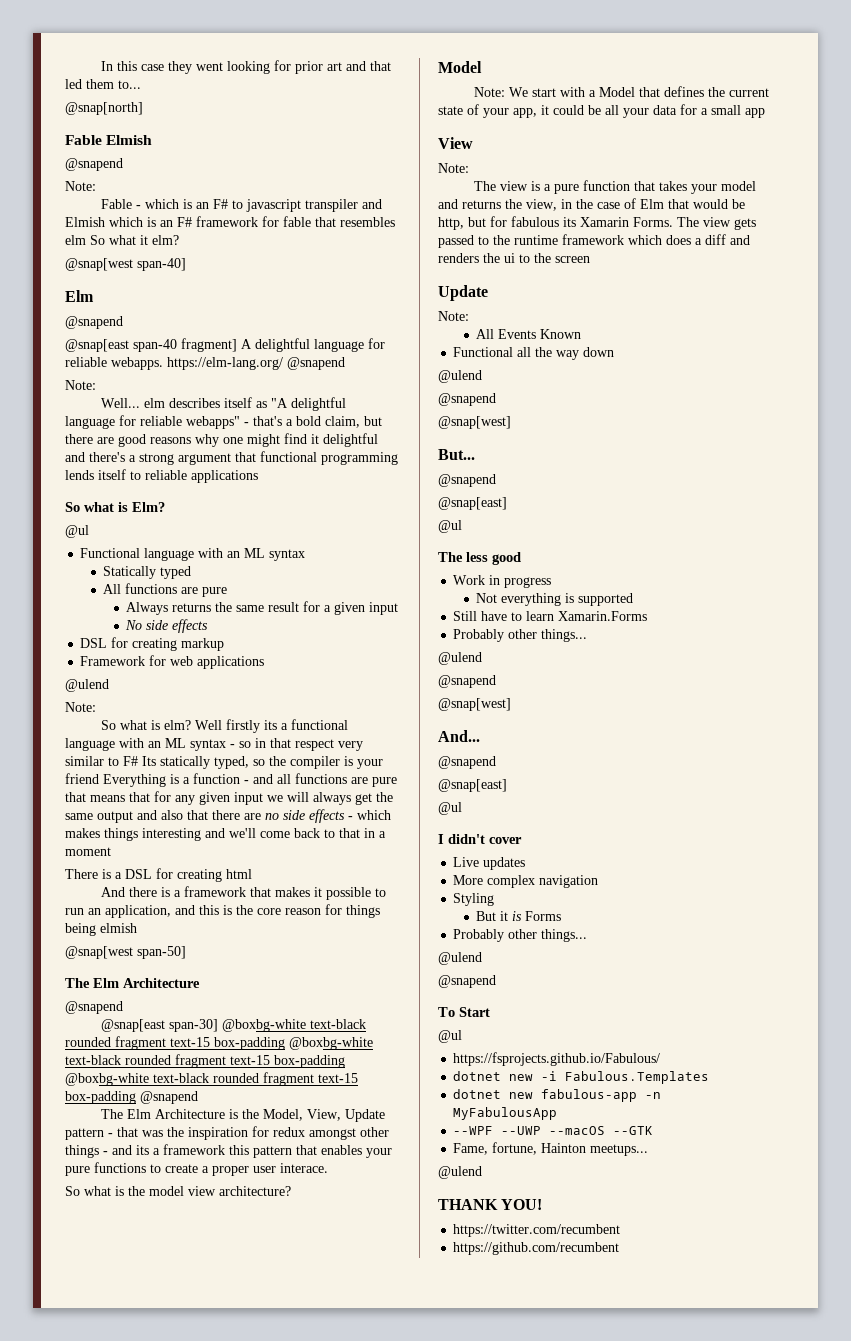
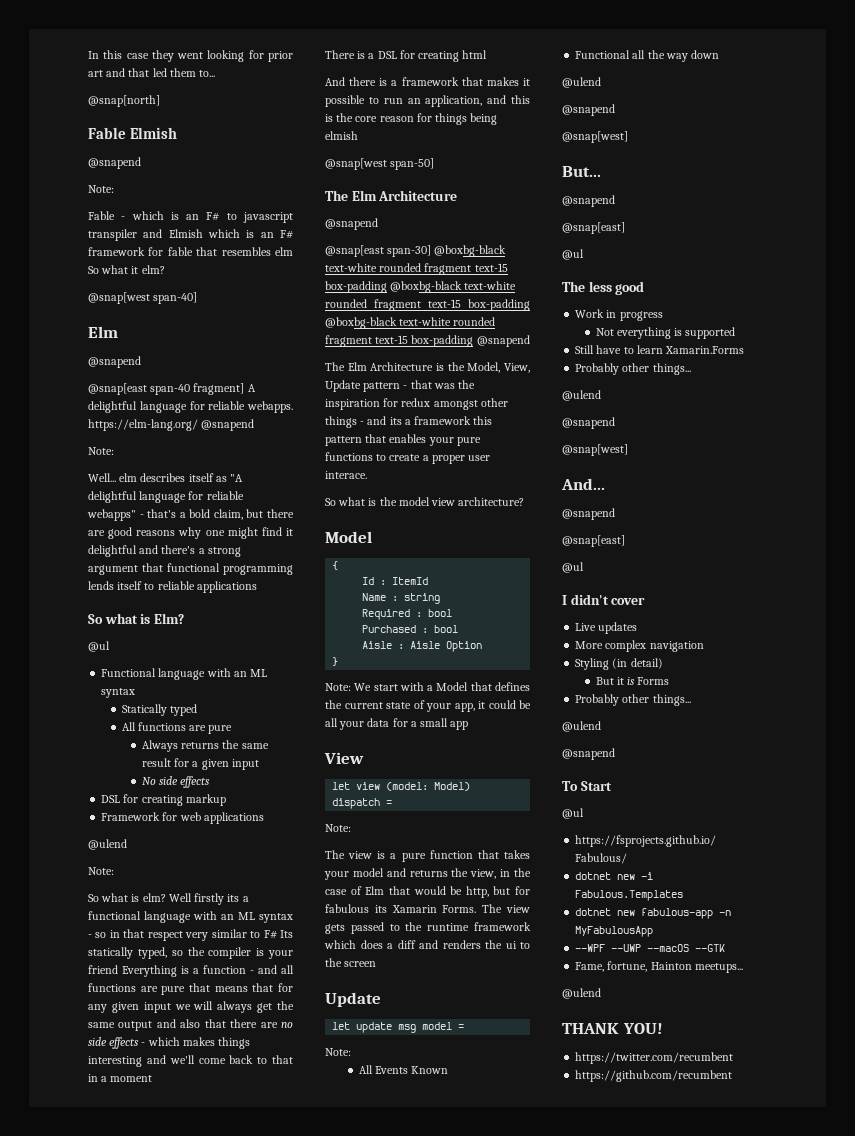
- @snap[east span-30] @boxbg-white text-black rounded fragment text-15 box-padding @boxbg-white text-black rounded fragment text-15 box-padding @boxbg-white text-black rounded fragment text-15 box-padding @snapend
+ @snap[east span-30] @boxbg-black text-white rounded fragment text-15 box-padding @boxbg-black text-white rounded fragment text-15 box-padding @boxbg-black text-white rounded fragment text-15 box-padding @snapend
+ {
+ Id : ItemId
+ Name : string
+ Required : bool
+ Purchased : bool
+ Aisle : Aisle Option
+ }
+ let view (model: Model) dispatch =
+ let update msg model =
- Styling
+ Styling (in detail)

